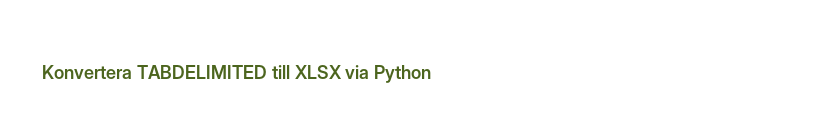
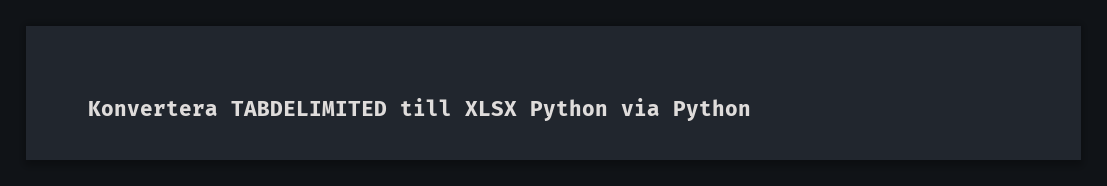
- Konvertera TABDELIMITED till XLSX via Python
+ Konvertera TABDELIMITED till XLSX Python via Python

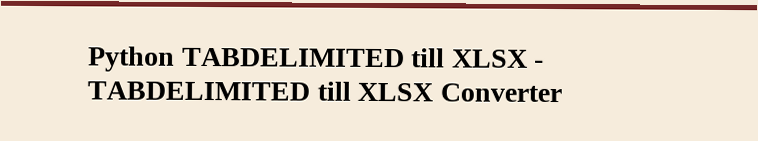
- Konvertera TABDELIMITED till XLSX Python via Python
+ Python TABDELIMITED till XLSX - TABDELIMITED till XLSX Converter

